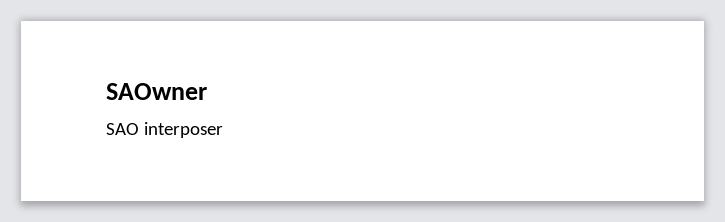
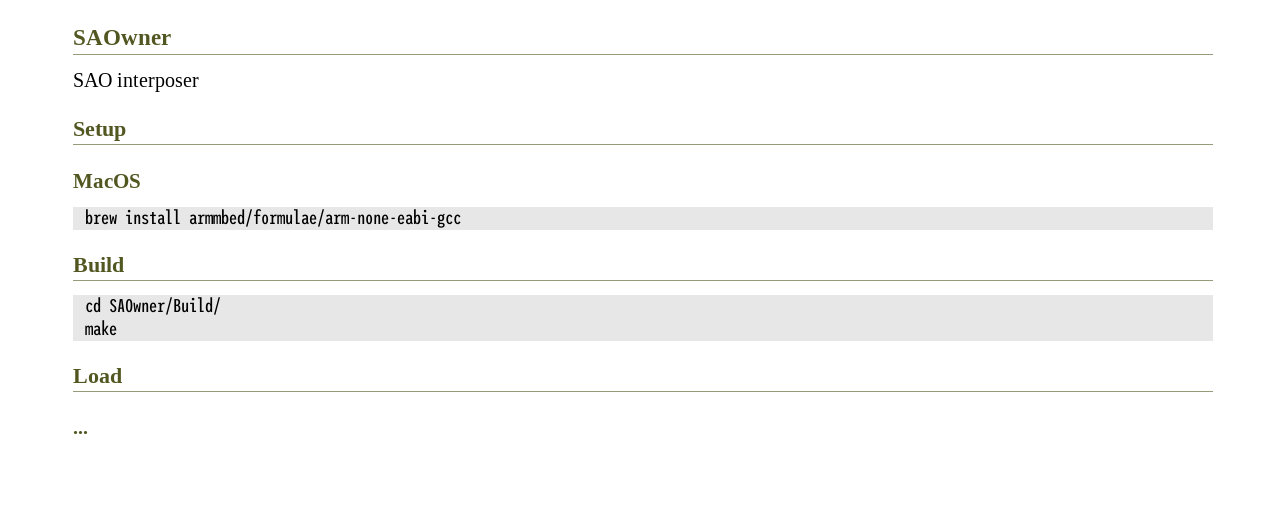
+ Setup
+ MacOS
+ brew install armmbed/formulae/arm-none-eabi-gcc
+ Build
+ cd SAOwner/Build/
+ make
+ Load
+ ...

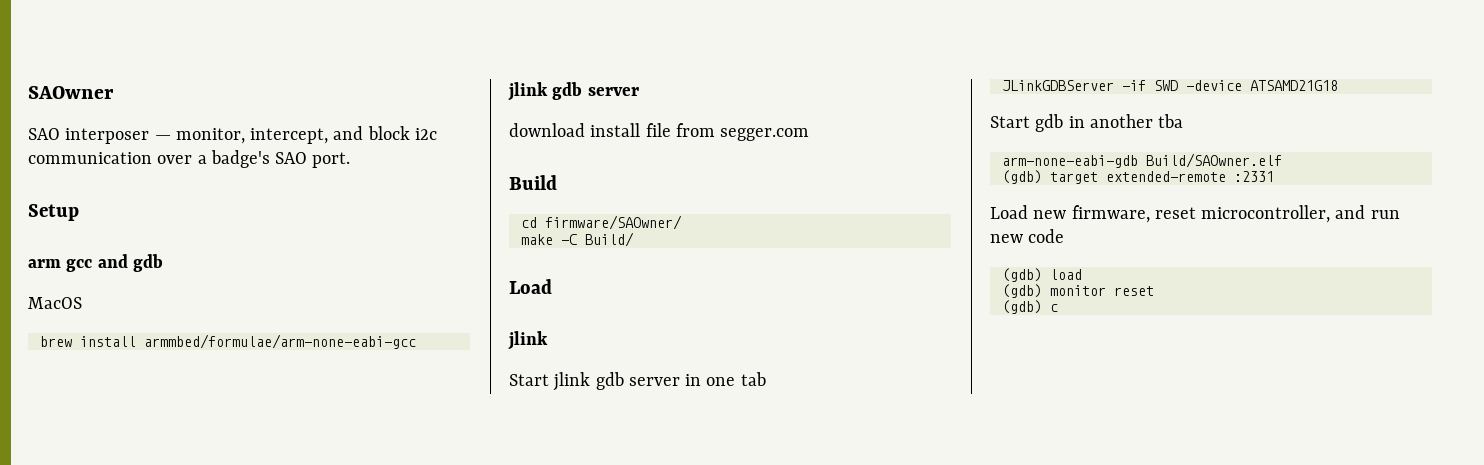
- SAO interposer
+ SAO interposer — monitor, intercept, and block i2c communication over a badge's SAO port.
  Setup
+ arm gcc and gdb
  MacOS
  brew install armmbed/formulae/arm-none-eabi-gcc
+ jlink gdb server
+ download install file from segger.com
- cd SAOwner/Build/
+ cd firmware/SAOwner/
- make
+ make -C Build/
  Load
- ...
+ jlink
+ Start jlink gdb server in one tab
+ JLinkGDBServer -if SWD -device ATSAMD21G18
+ Start gdb in another tba
+ arm-none-eabi-gdb Build/SAOwner.elf
+ (gdb) target extended-remote :2331
+ Load new firmware, reset microcontroller, and run new code
+ (gdb) load
+ (gdb) monitor reset
+ (gdb) c

